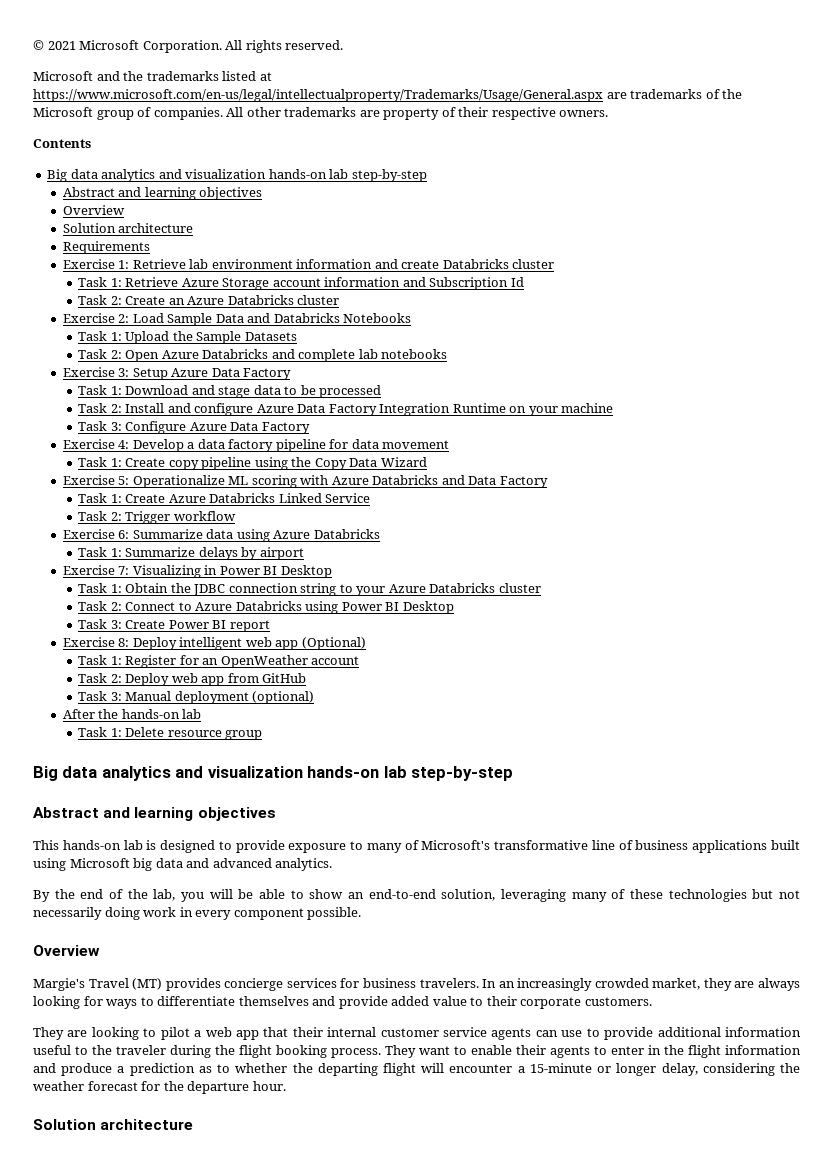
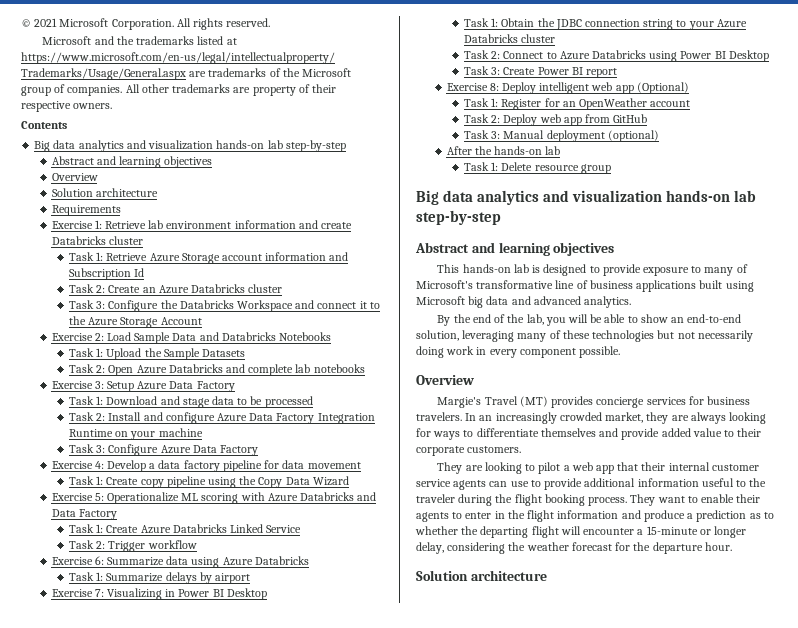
+ Task 3: Configure the Databricks Workspace and connect it to the Azure Storage Account

